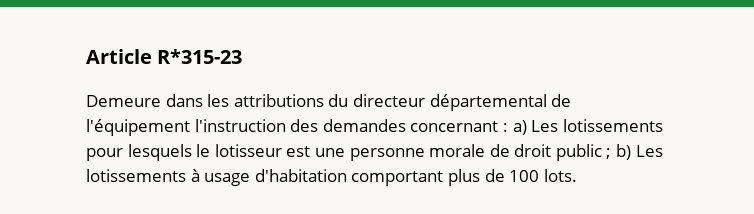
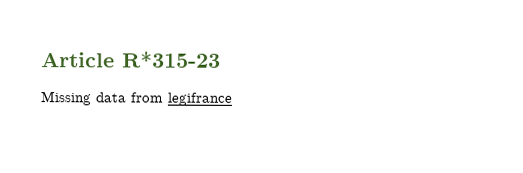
- Demeure dans les attributions du directeur départemental de l'équipement l'instruction des demandes concernant : a) Les lotissements pour lesquels le lotisseur est une personne morale de droit public ; b) Les lotissements à usage d'habitation comportant plus de 100 lots.
+ Missing data from legifrance

